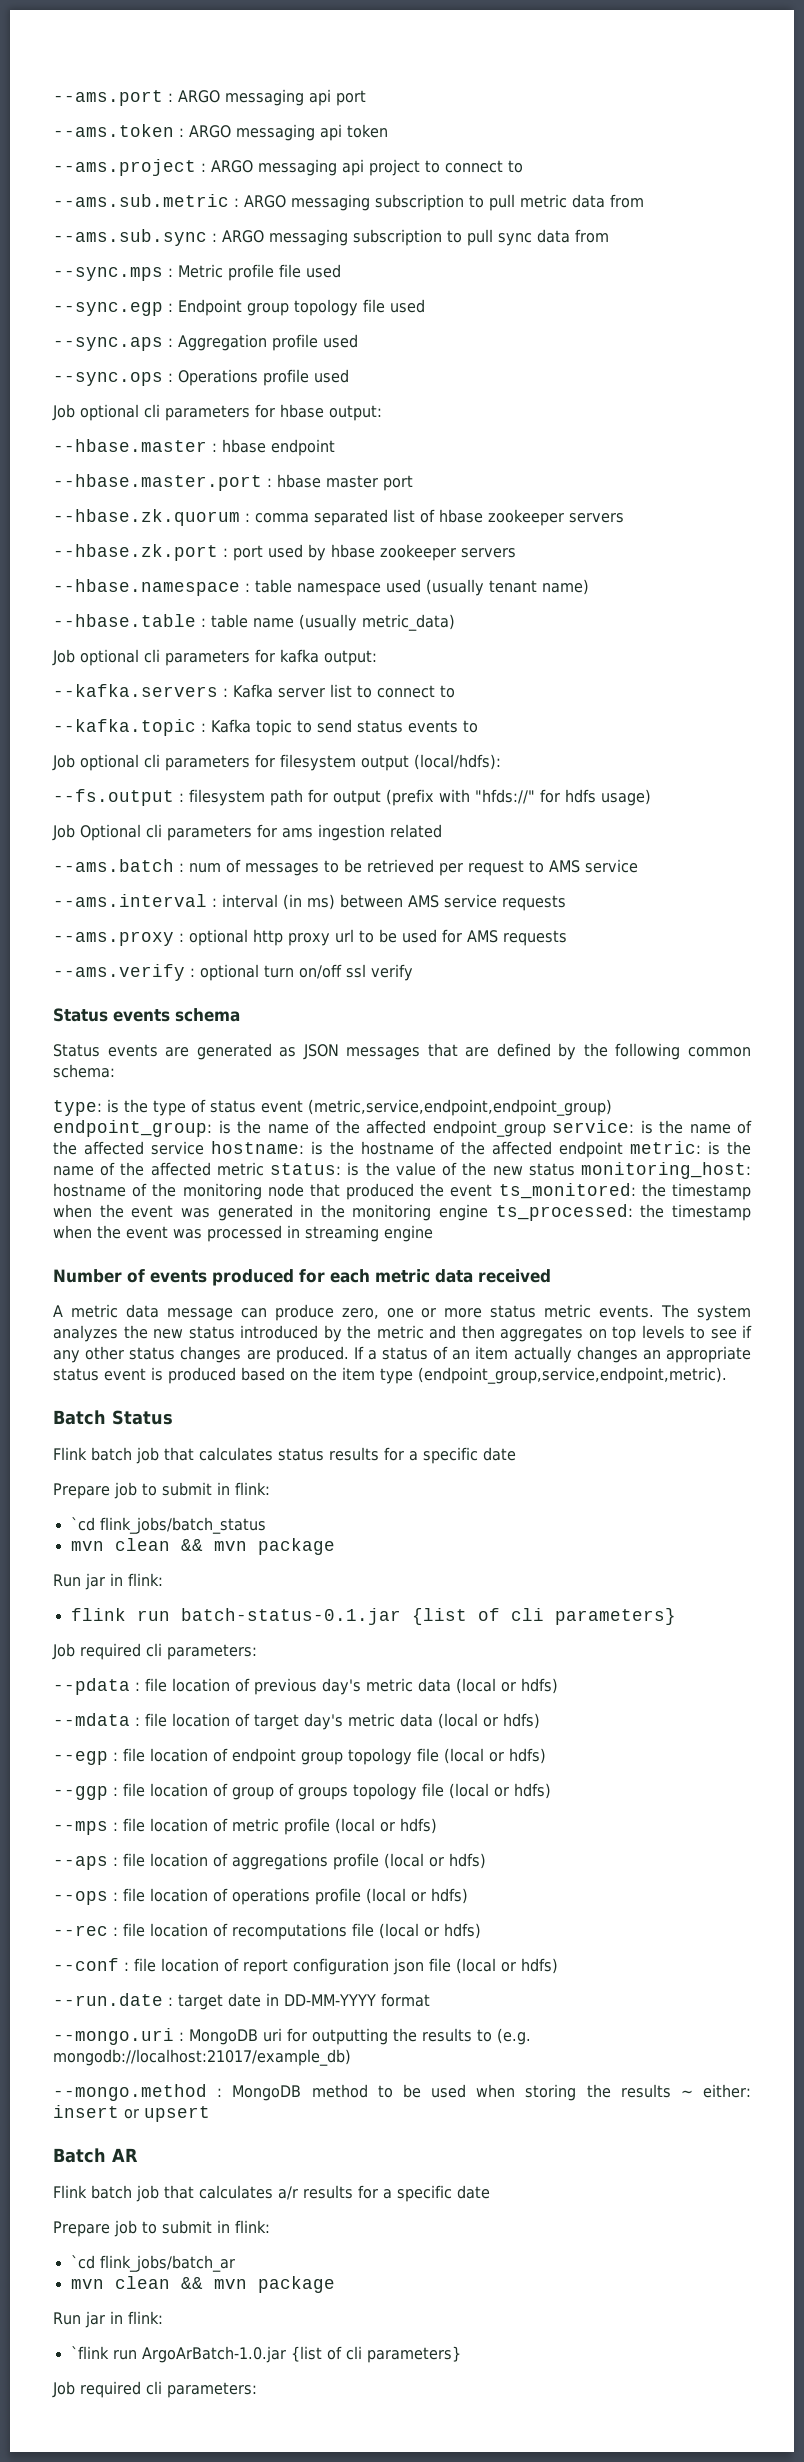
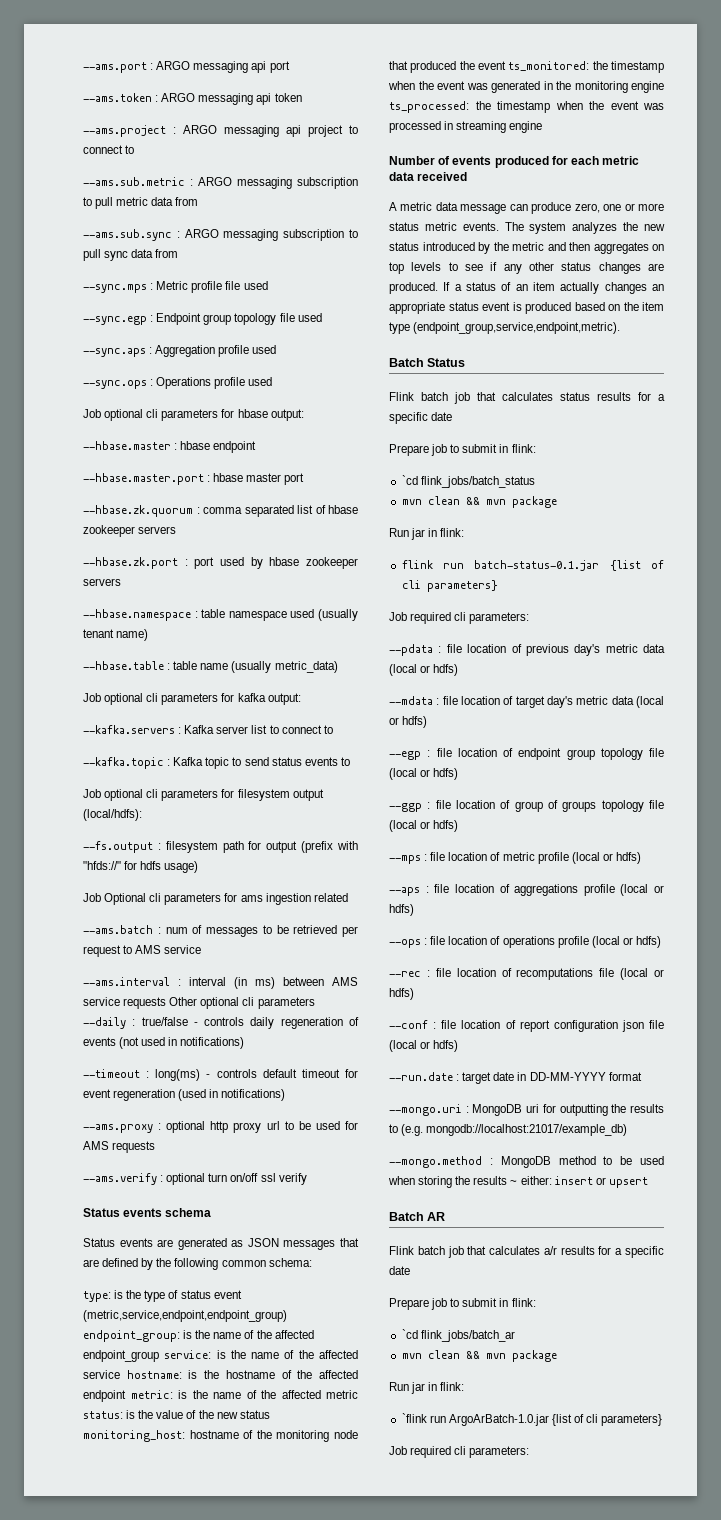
- --ams.interval : interval (in ms) between AMS service requests
+ --ams.interval : interval (in ms) between AMS service requests Other optional cli parameters --daily : true/false - controls daily regeneration of events (not used in notifications)
+ --timeout : long(ms) - controls default timeout for event regeneration (used in notifications)

